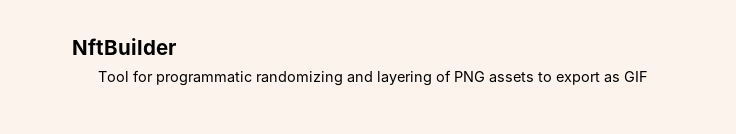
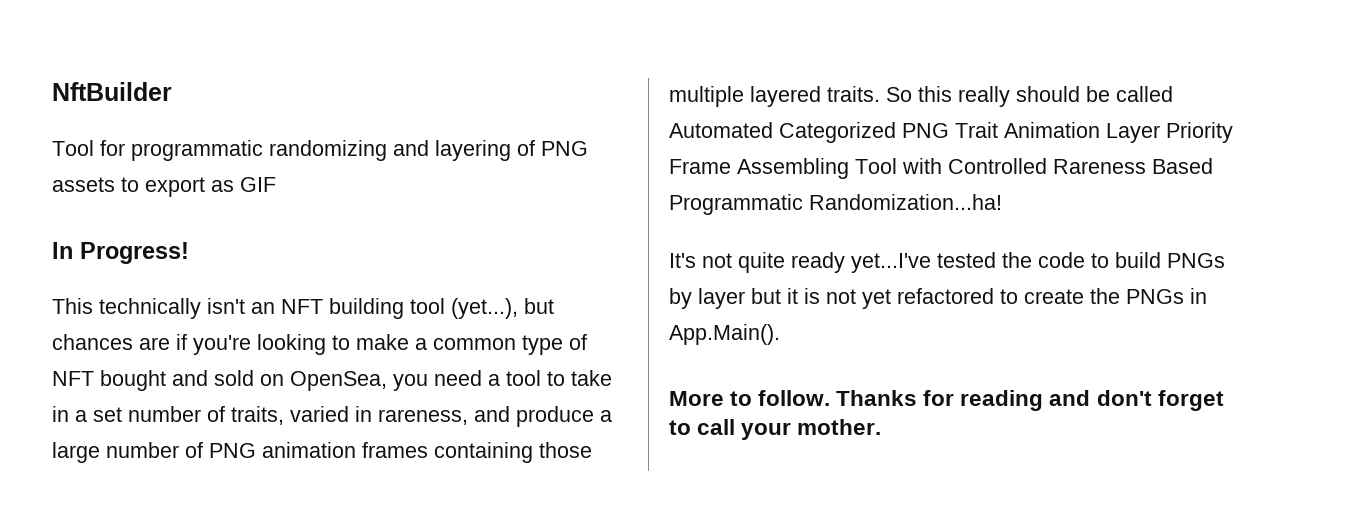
+ In Progress!
+ This technically isn't an NFT building tool (yet...), but chances are if you're looking to make a common type of NFT bought and sold on OpenSea, you need a tool to take in a set number of traits, varied in rareness, and produce a large number of PNG animation frames containing those multiple layered traits. So this really should be called Automated Categorized PNG Trait Animation Layer Priority Frame Assembling Tool with Controlled Rareness Based Programmatic Randomization...ha!
+ It's not quite ready yet...I've tested the code to build PNGs by layer but it is not yet refactored to create the PNGs in App.Main().
+ More to follow. Thanks for reading and don't forget to call your mother.

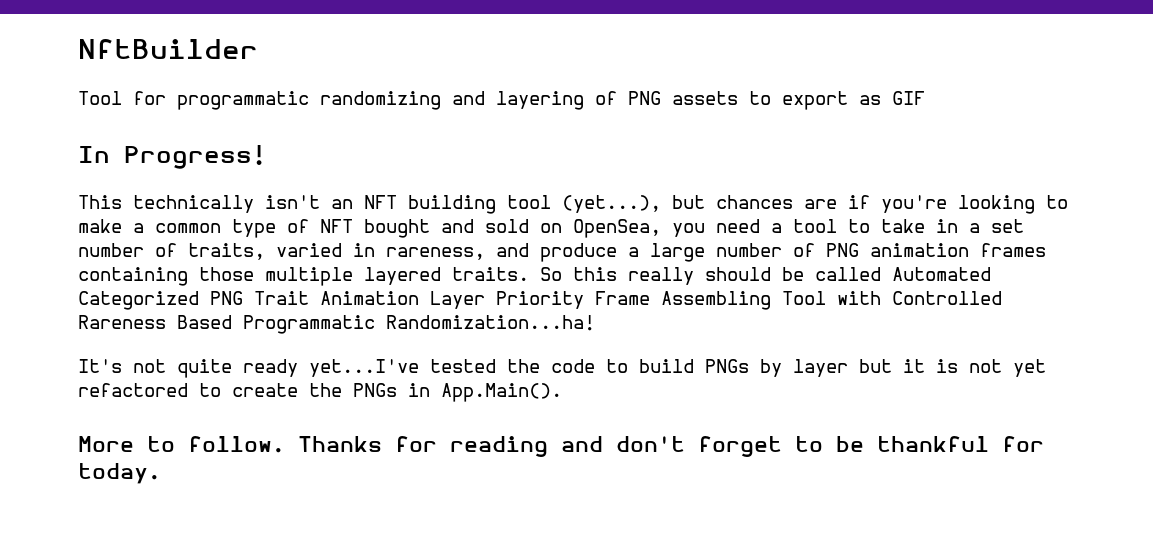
- Thanks for reading and don't forget to call your mother.
+ Thanks for reading and don't forget to be thankful for today.

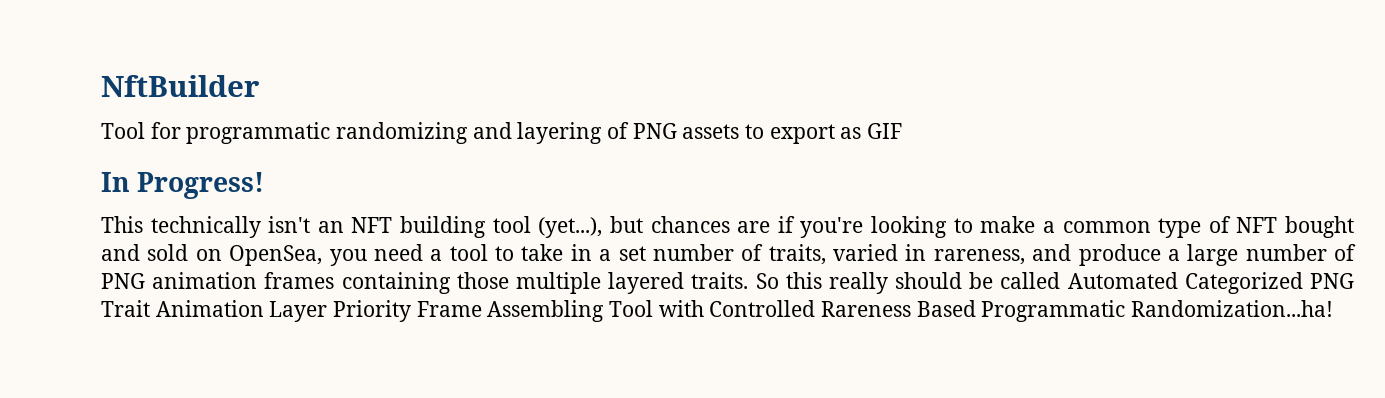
- It's not quite ready yet...I've tested the code to build PNGs by layer but it is not yet refactored to create the PNGs in App.Main().
- More to follow. Thanks for reading and don't forget to be thankful for today.

